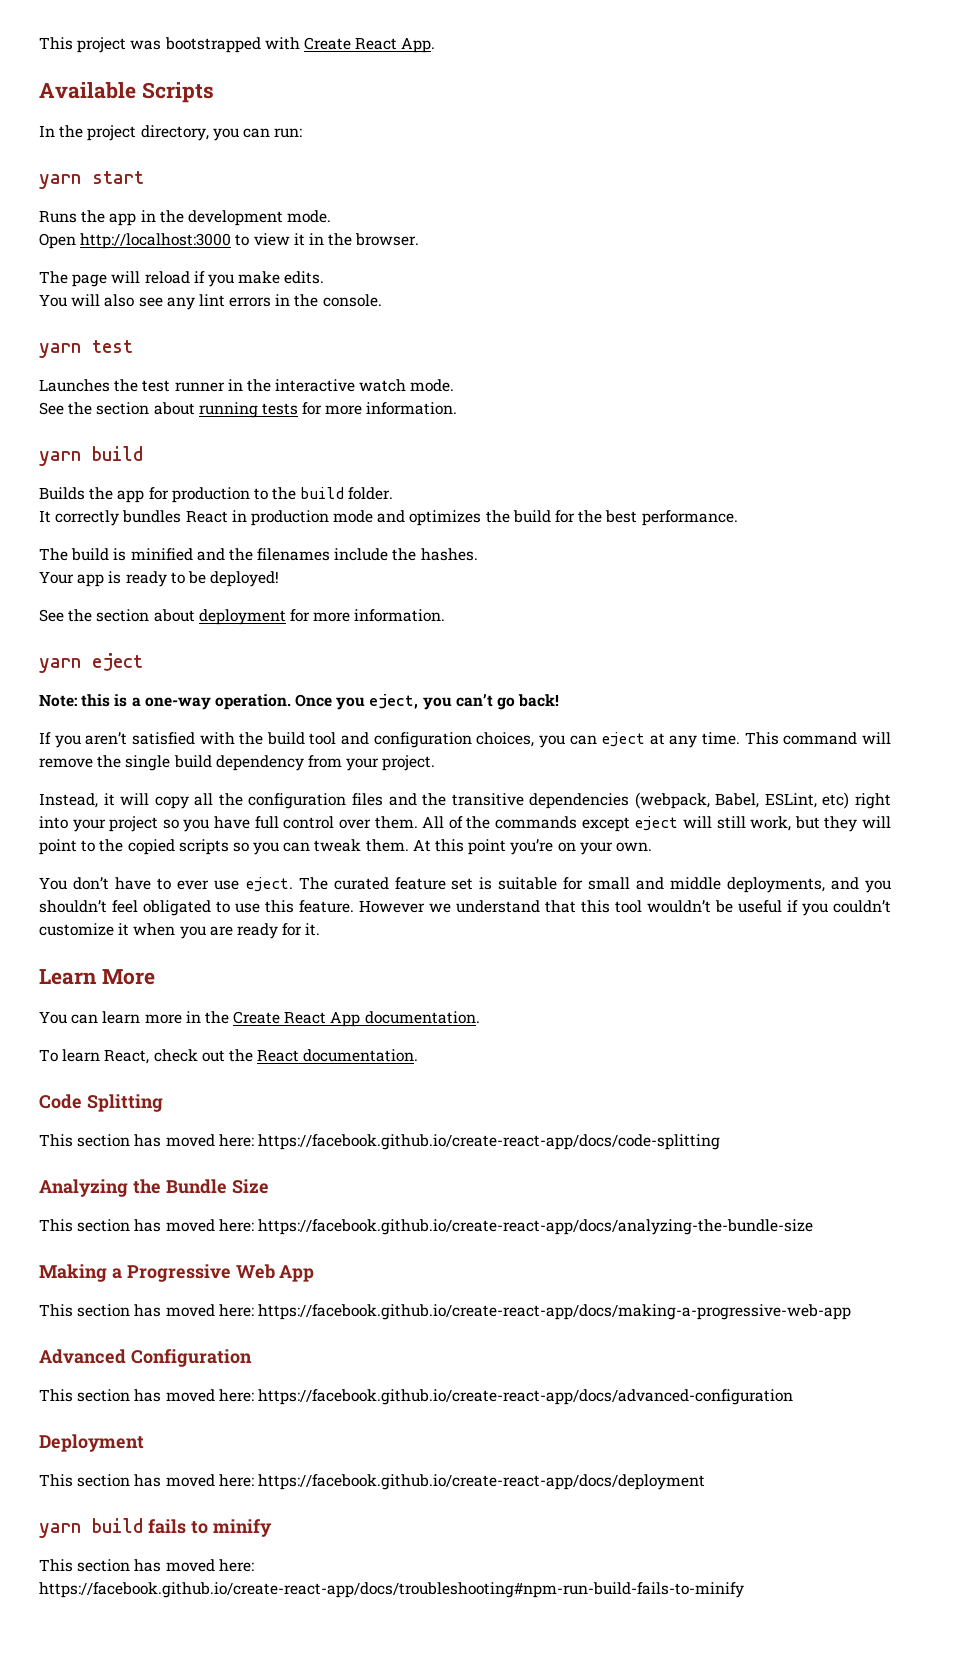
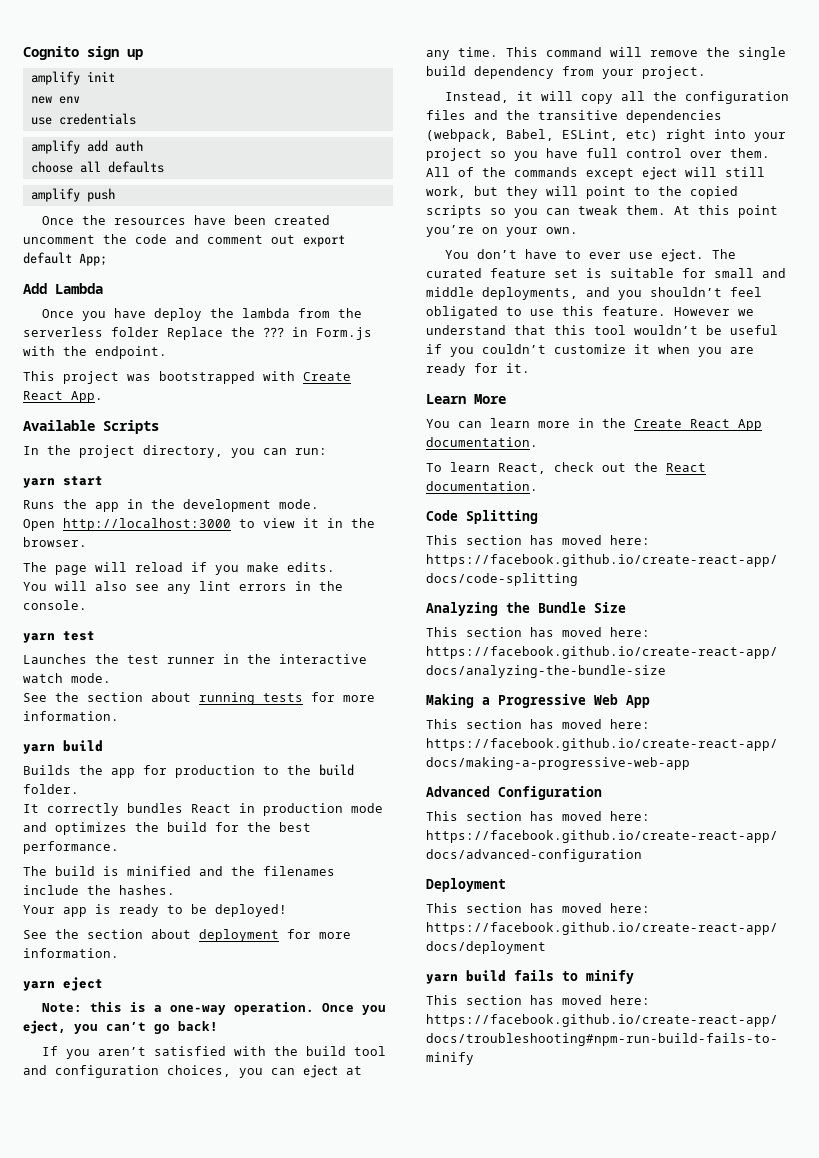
+ Cognito sign up
+ amplify init
+ new env
+ use credentials
+ amplify add auth
+ choose all defaults
+ amplify push
+ Once the resources have been created uncomment the code and comment out export default App;
+ Add Lambda
+ Once you have deploy the lambda from the serverless folder Replace the ??? in Form.js with the endpoint.

